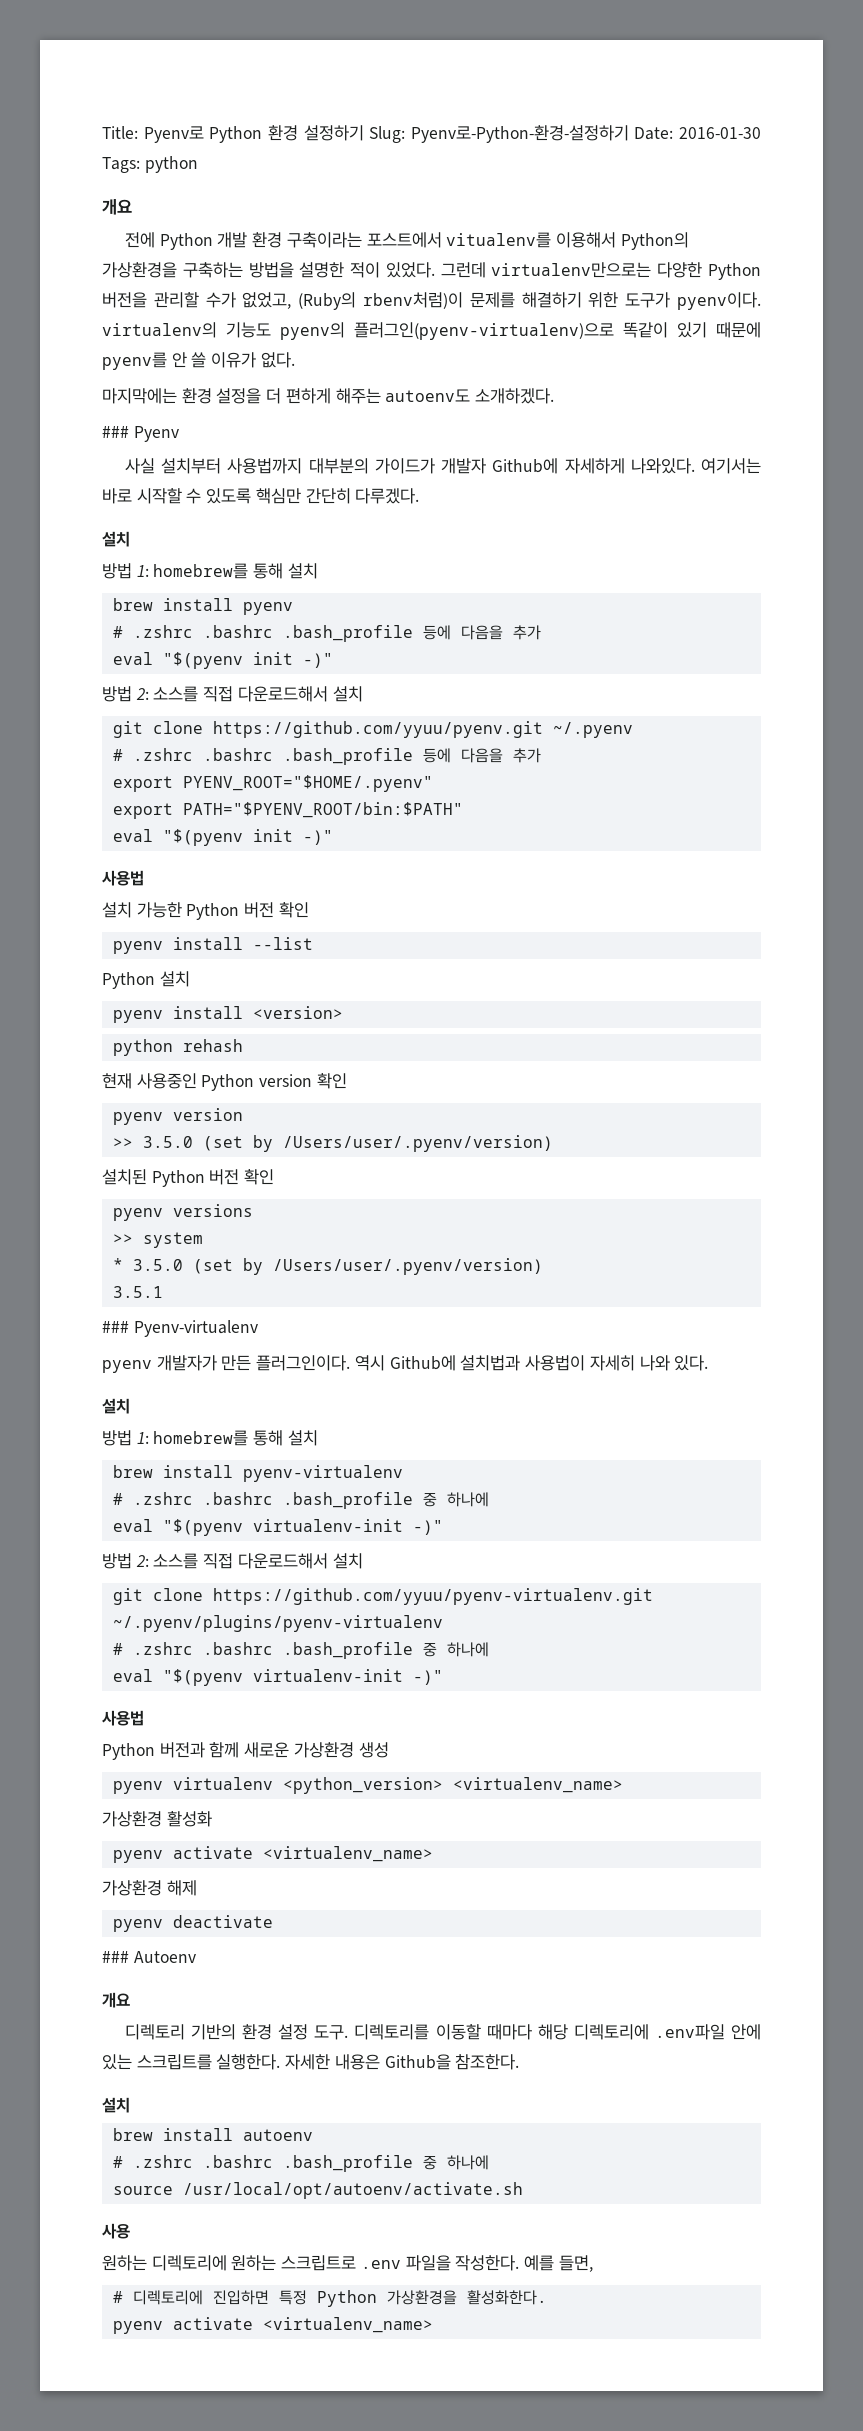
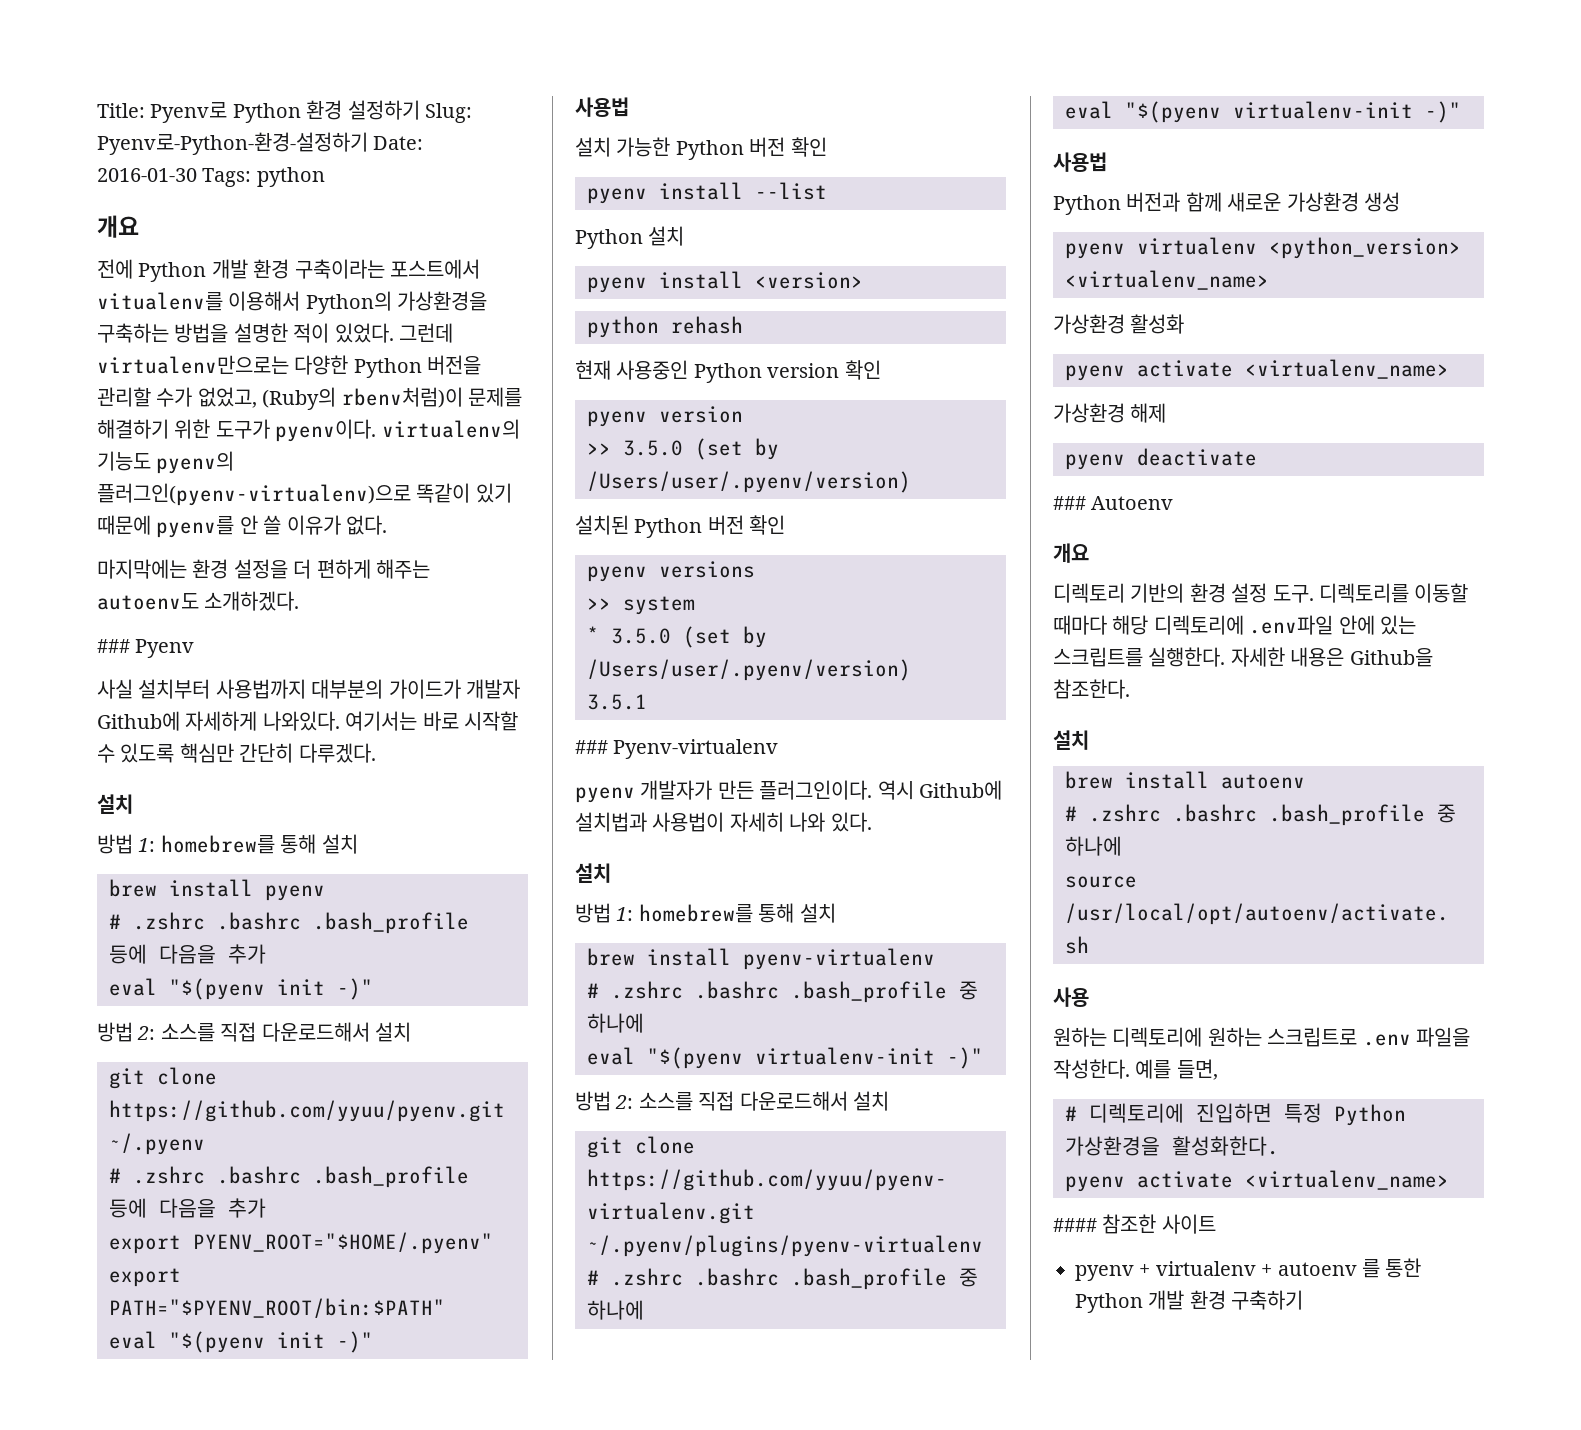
+ #### 참조한 사이트
+ pyenv + virtualenv + autoenv 를 통한 Python 개발 환경 구축하기

